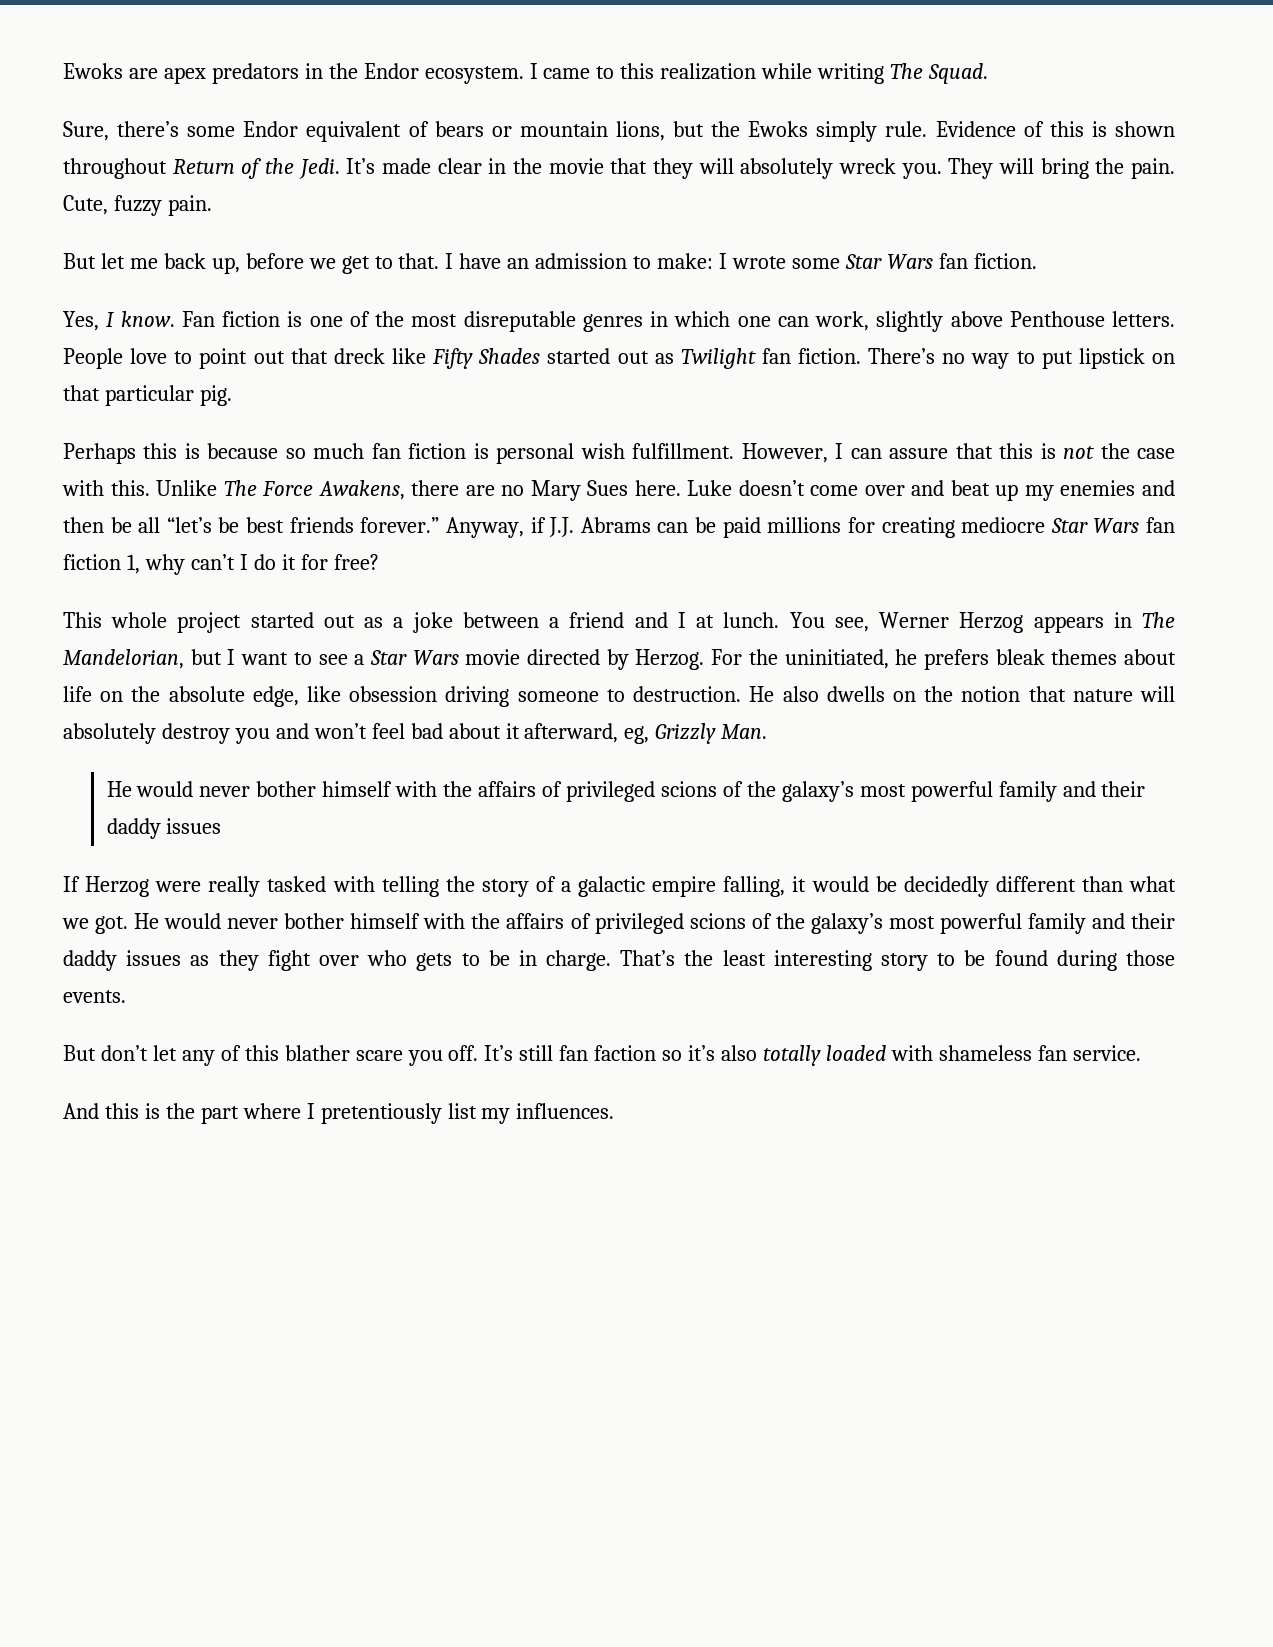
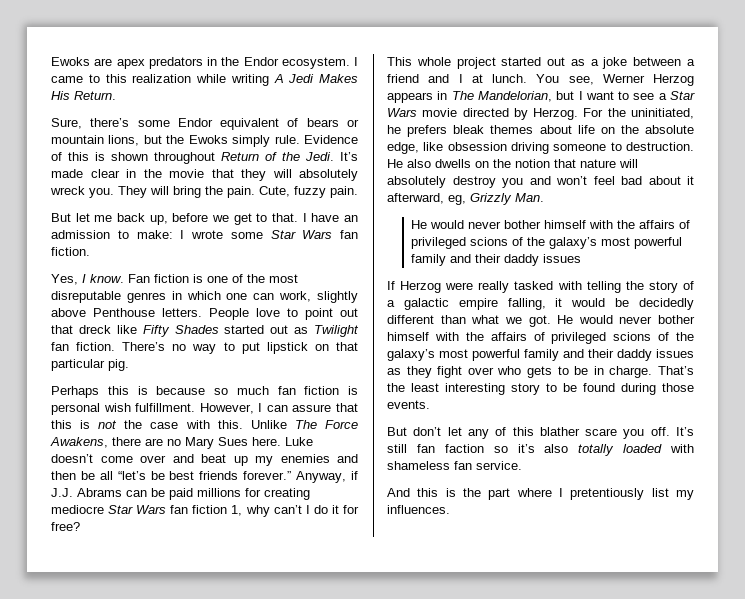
- I came to this realization while writing The Squad.
+ I came to this realization while writing A Jedi Makes His Return.

